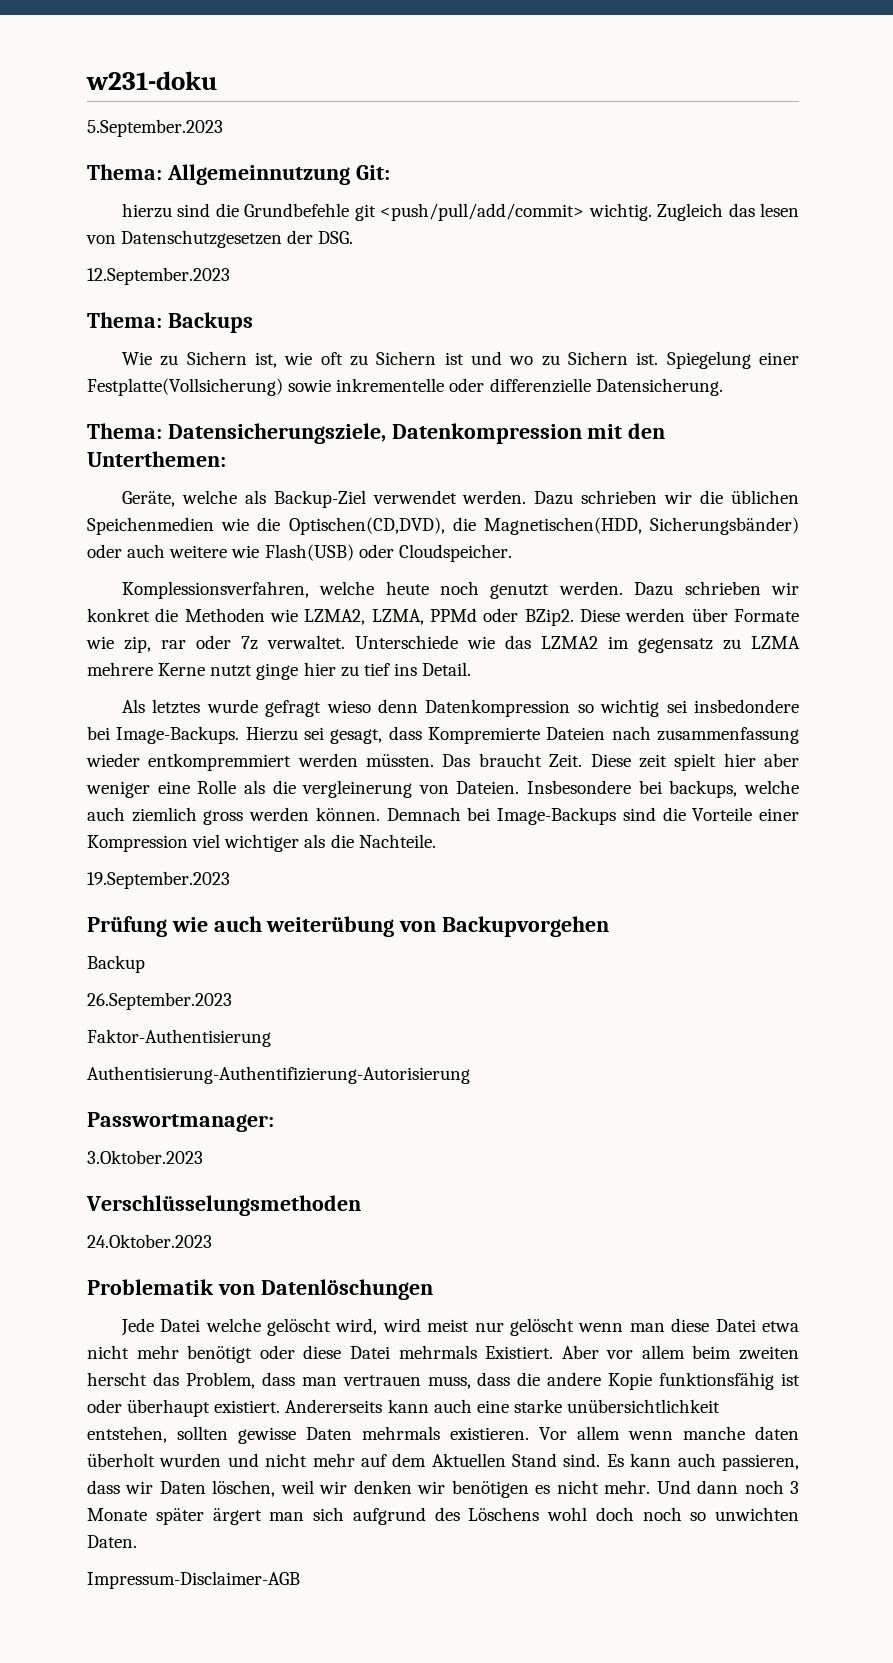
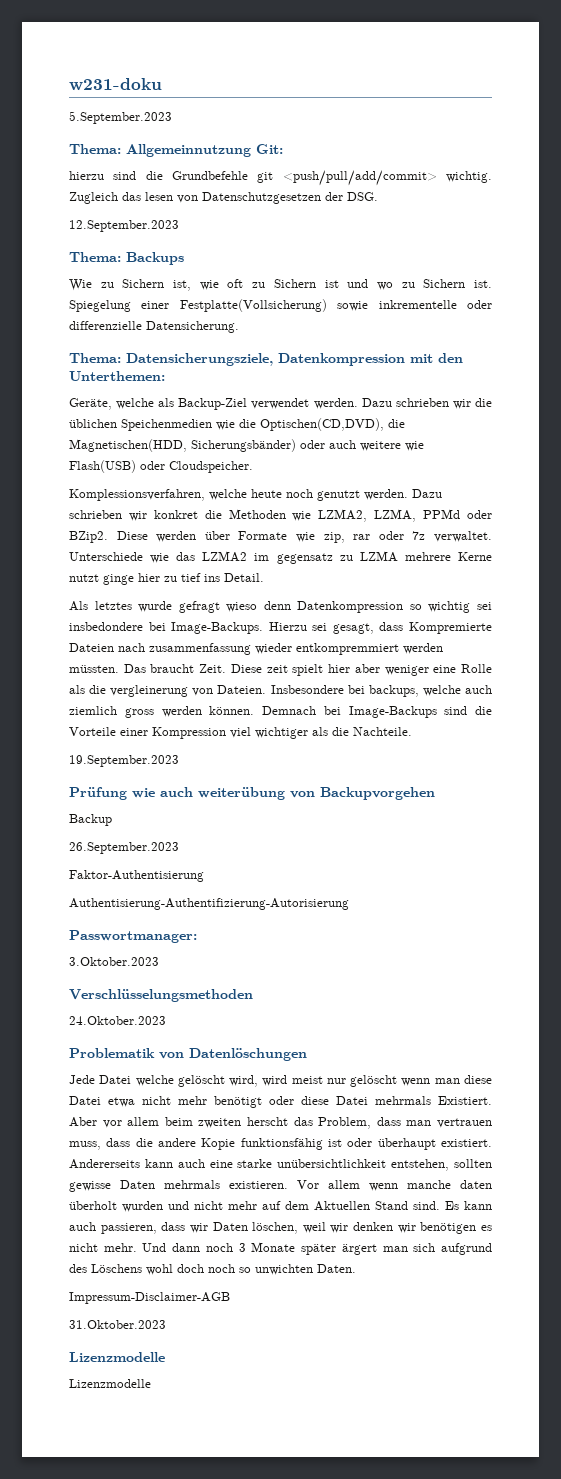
+ 31.Oktober.2023
+ Lizenzmodelle
+ Lizenzmodelle

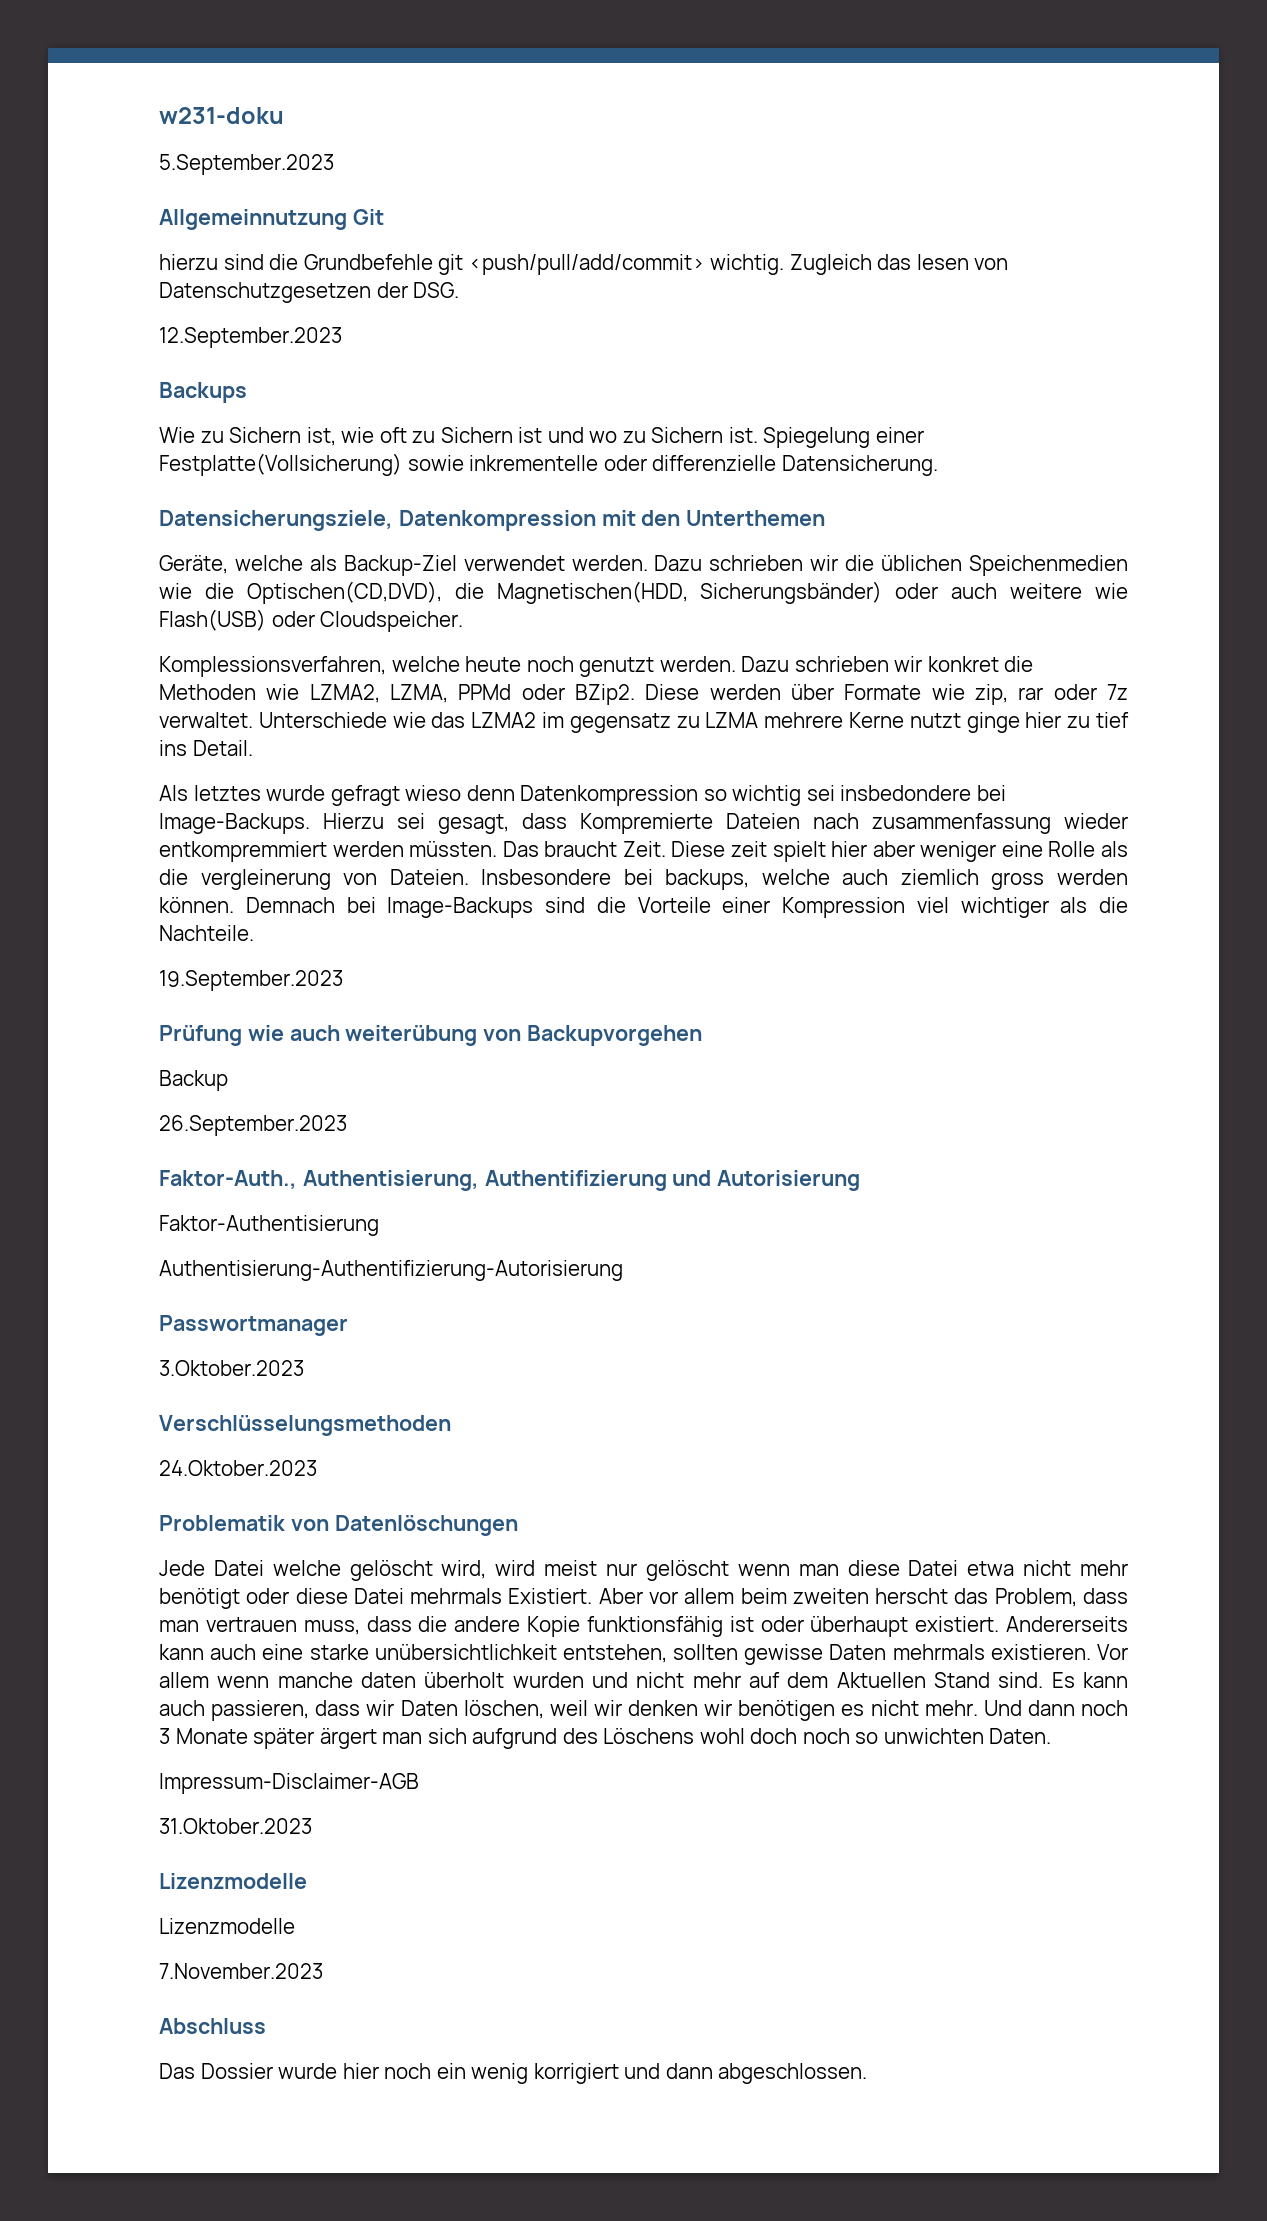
- Thema: Allgemeinnutzung Git:
+ Allgemeinnutzung Git
- Thema: Backups
+ Backups
- Thema: Datensicherungsziele, Datenkompression mit den Unterthemen:
+ Datensicherungsziele, Datenkompression mit den Unterthemen
+ Faktor-Auth., Authentisierung, Authentifizierung und Autorisierung
- Passwortmanager:
+ Passwortmanager
+ 7.November.2023
+ Abschluss
+ Das Dossier wurde hier noch ein wenig korrigiert und dann abgeschlossen.

